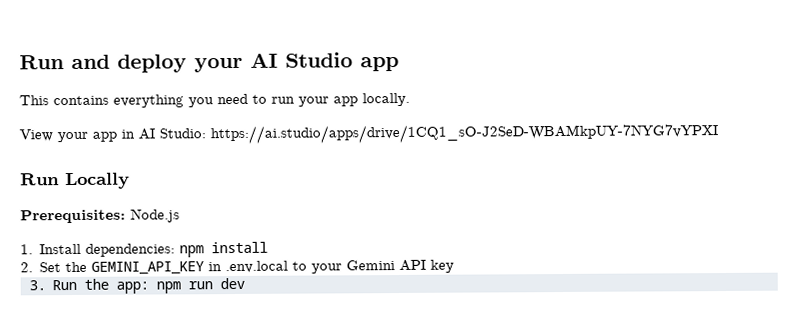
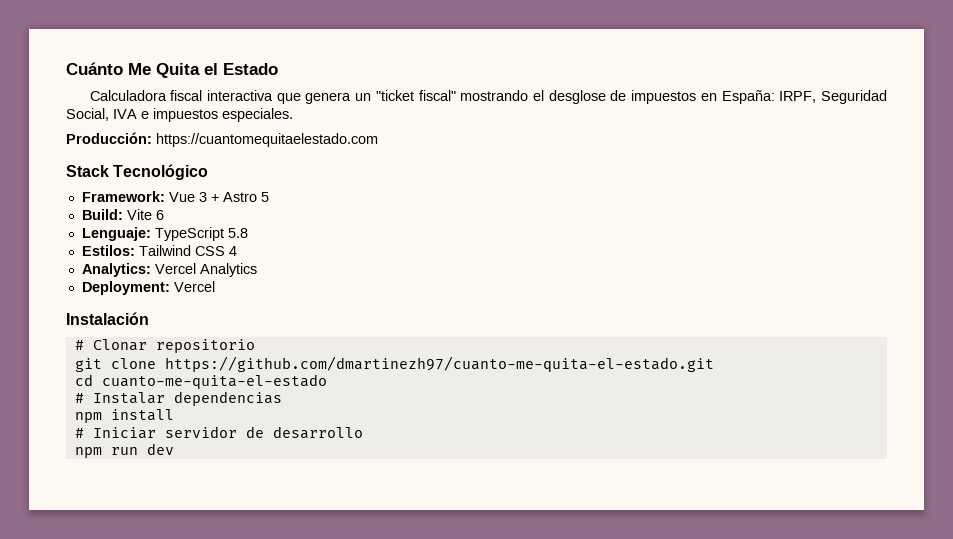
- Run and deploy your AI Studio app
- This contains everything you need to run your app locally.
- View your app in AI Studio: https://ai.studio/apps/drive/1CQ1_sO-J2SeD-WBAMkpUY-7NYG7vYPXI
- Run Locally
- Prerequisites: Node.js
- 1. Install dependencies: npm install
- 2. Set the GEMINI_API_KEY in .env.local to your Gemini API key
- 3. Run the app: npm run dev
+ Cuánto Me Quita el Estado
+ Calculadora fiscal interactiva que genera un "ticket fiscal" mostrando el desglose de impuestos en España: IRPF, Seguridad Social, IVA e impuestos especiales.
+ Producción: https://cuantomequitaelestado.com
+ Stack Tecnológico
+ Framework: Vue 3 + Astro 5
+ Build: Vite 6
+ Lenguaje: TypeScript 5.8
+ Estilos: Tailwind CSS 4
+ Analytics: Vercel Analytics
+ Deployment: Vercel
+ Instalación
+ # Clonar repositorio
+ git clone https://github.com/dmartinezh97/cuanto-me-quita-el-estado.git
+ cd cuanto-me-quita-el-estado
+ # Instalar dependencias
+ npm install
+ # Iniciar servidor de desarrollo
+ npm run dev

